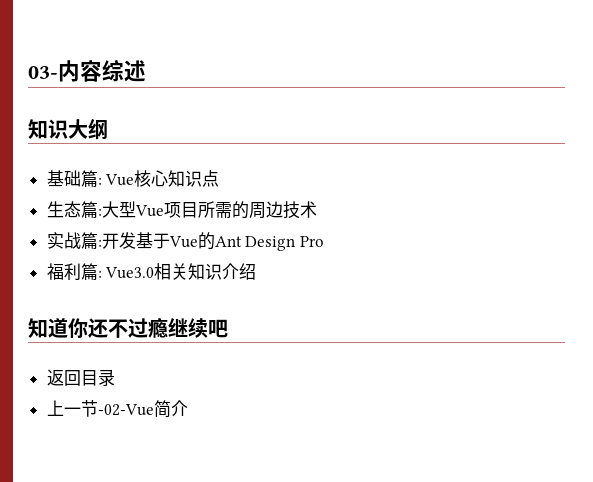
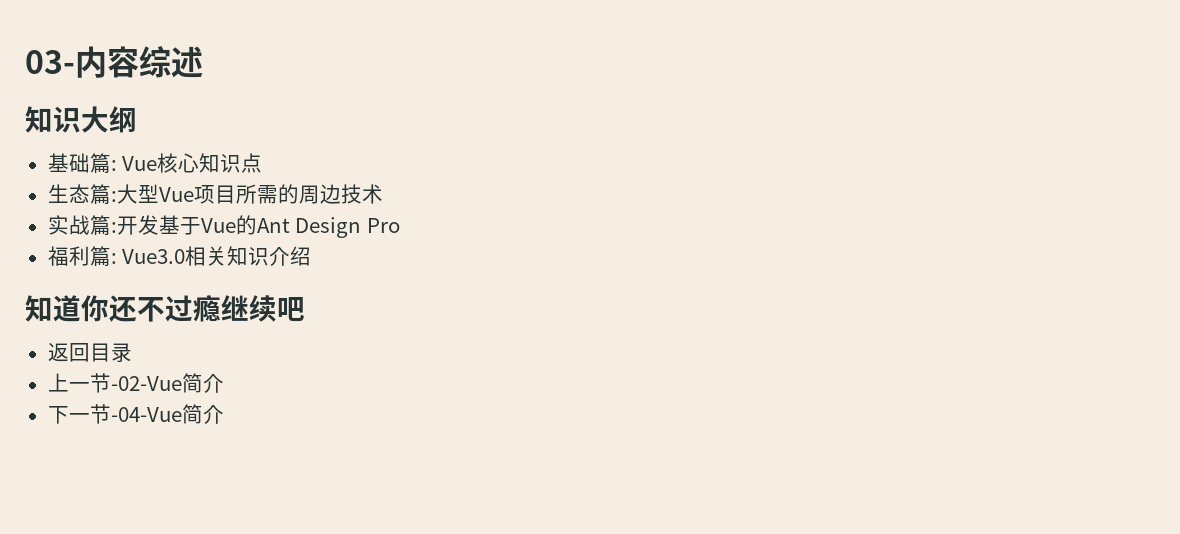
+ 下一节-04-Vue简介

